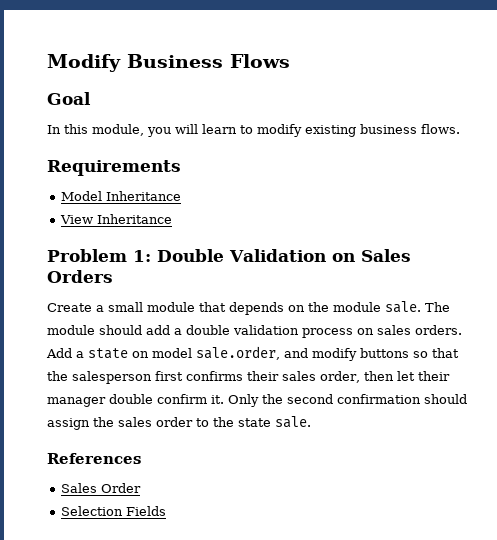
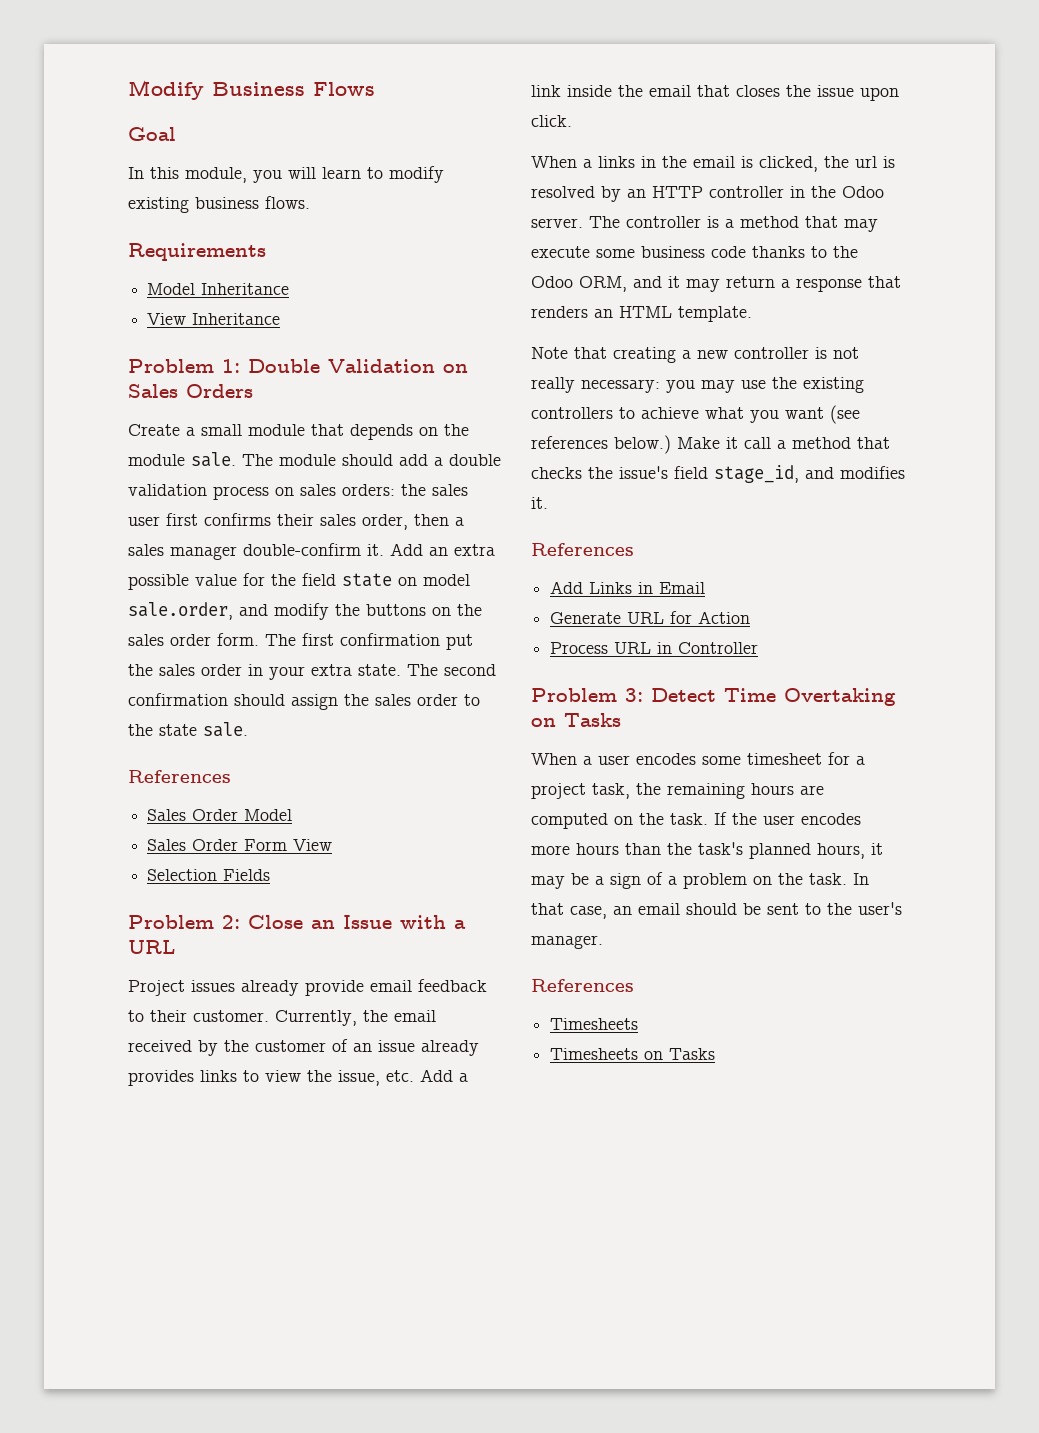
- The module should add a double validation process on sales orders. Add a state on model sale.order, and modify buttons so that the salesperson first confirms their sales order, then let their manager double confirm it. Only the second confirmation should assign the sales order to the state sale.
+ The module should add a double validation process on sales orders: the sales user first confirms their sales order, then a sales manager double-confirm it. Add an extra possible value for the field state on model sale.order, and modify the buttons on the sales order form. The first confirmation put the sales order in your extra state. The second confirmation should assign the sales order to the state sale.
- Sales Order
+ Sales Order Model
+ Sales Order Form View
  Selection Fields
+ Problem 2: Close an Issue with a URL
+ Project issues already provide email feedback to their customer. Currently, the email received by the customer of an issue already provides links to view the issue, etc. Add a link inside the email that closes the issue upon click.
+ When a links in the email is clicked, the url is resolved by an HTTP controller in the Odoo server. The controller is a method that may execute some business code thanks to the Odoo ORM, and it may return a response that renders an HTML template.
+ Note that creating a new controller is not really necessary: you may use the existing controllers to achieve what you want (see references below.) Make it call a method that checks the issue's field stage_id, and modifies it.
+ References
+ Add Links in Email
+ Generate URL for Action
+ Process URL in Controller
+ Problem 3: Detect Time Overtaking on Tasks
+ When a user encodes some timesheet for a project task, the remaining hours are computed on the task. If the user encodes more hours than the task's planned hours, it may be a sign of a problem on the task. In that case, an email should be sent to the user's manager.
+ References
+ Timesheets
+ Timesheets on Tasks

